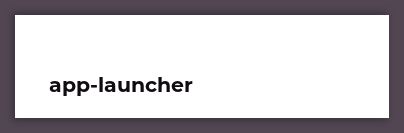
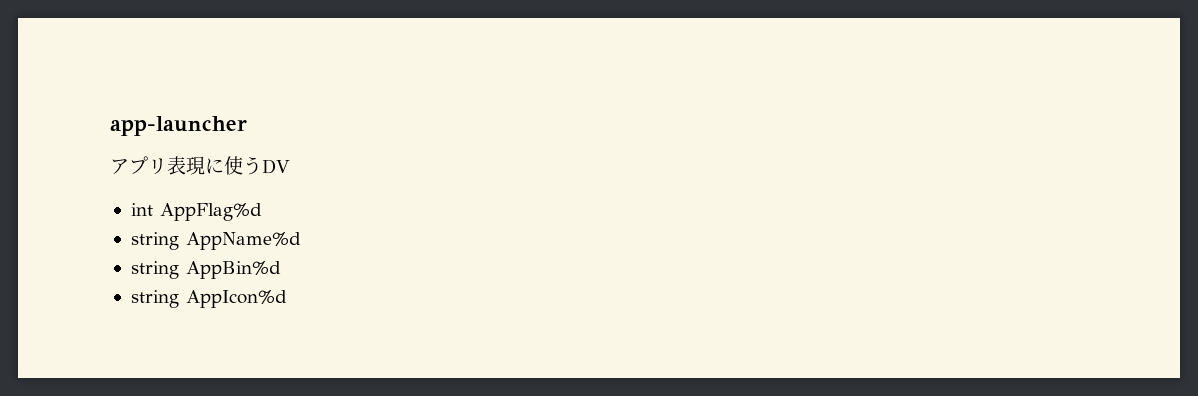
+ アプリ表現に使うDV
+ int AppFlag%d
+ string AppName%d
+ string AppBin%d
+ string AppIcon%d

